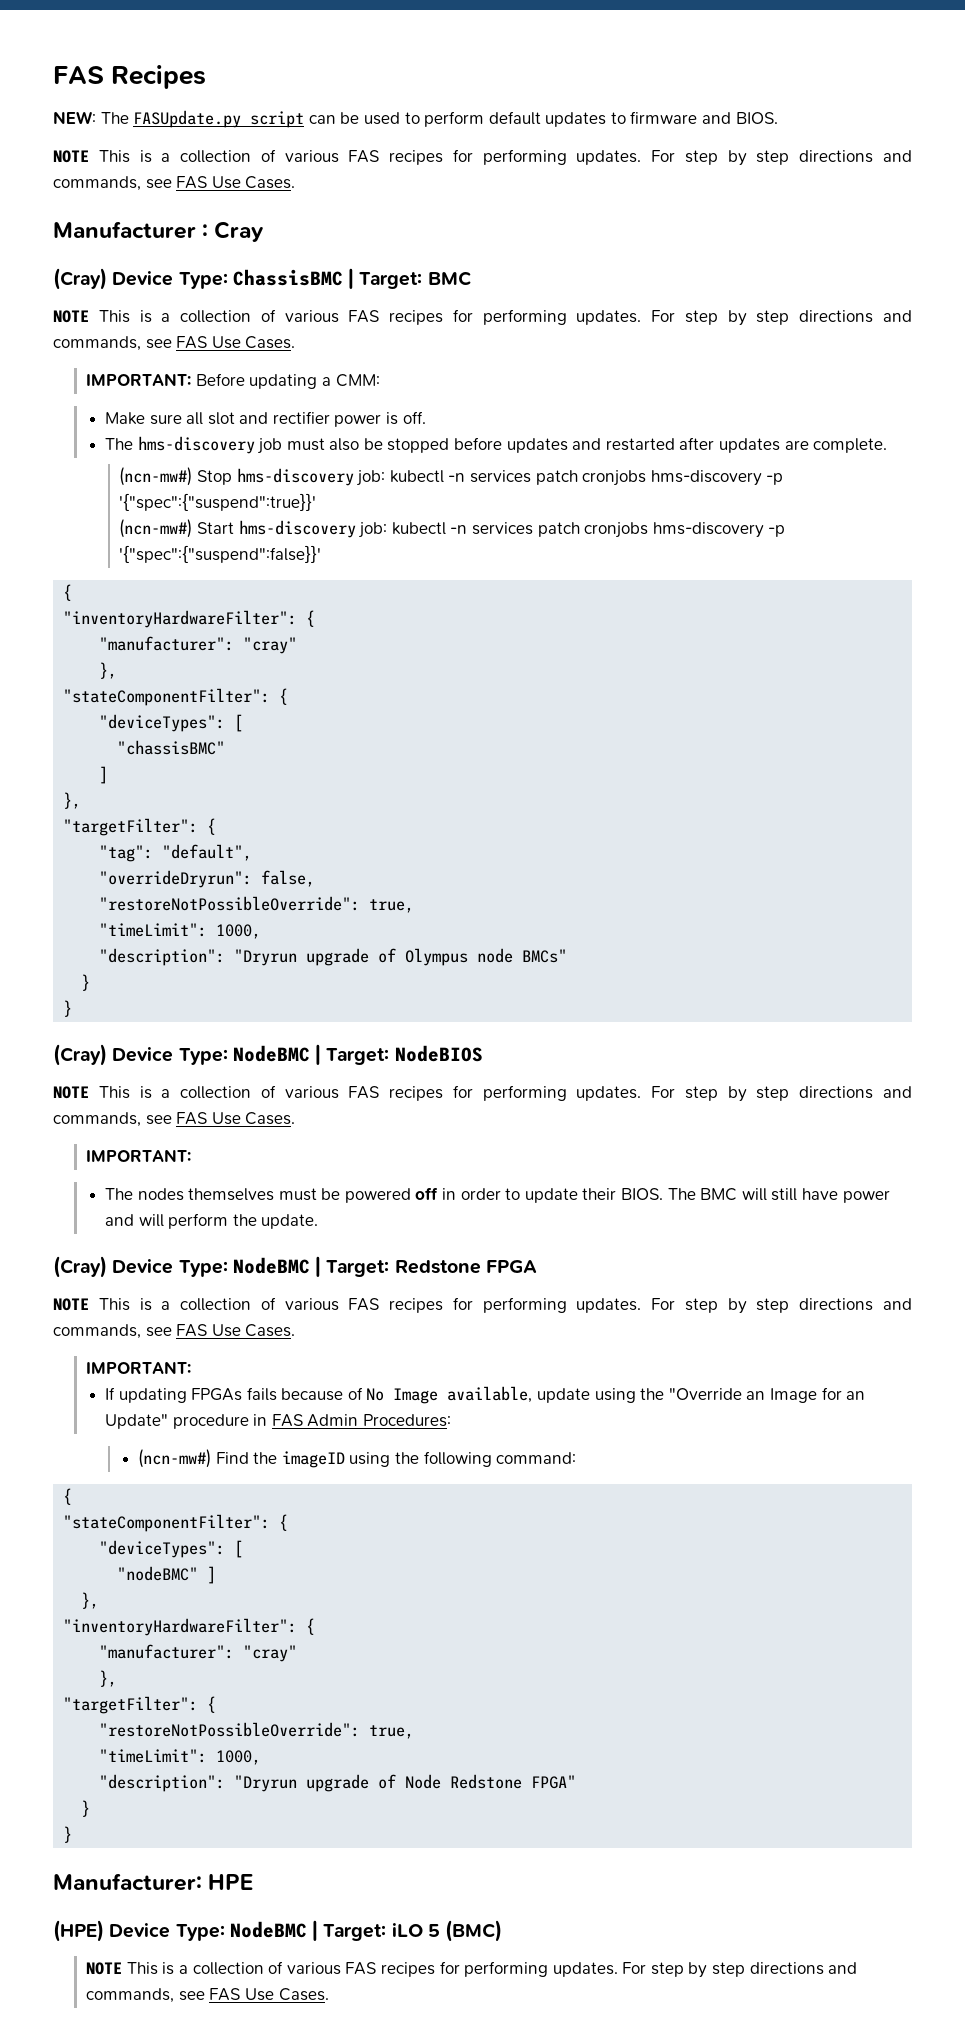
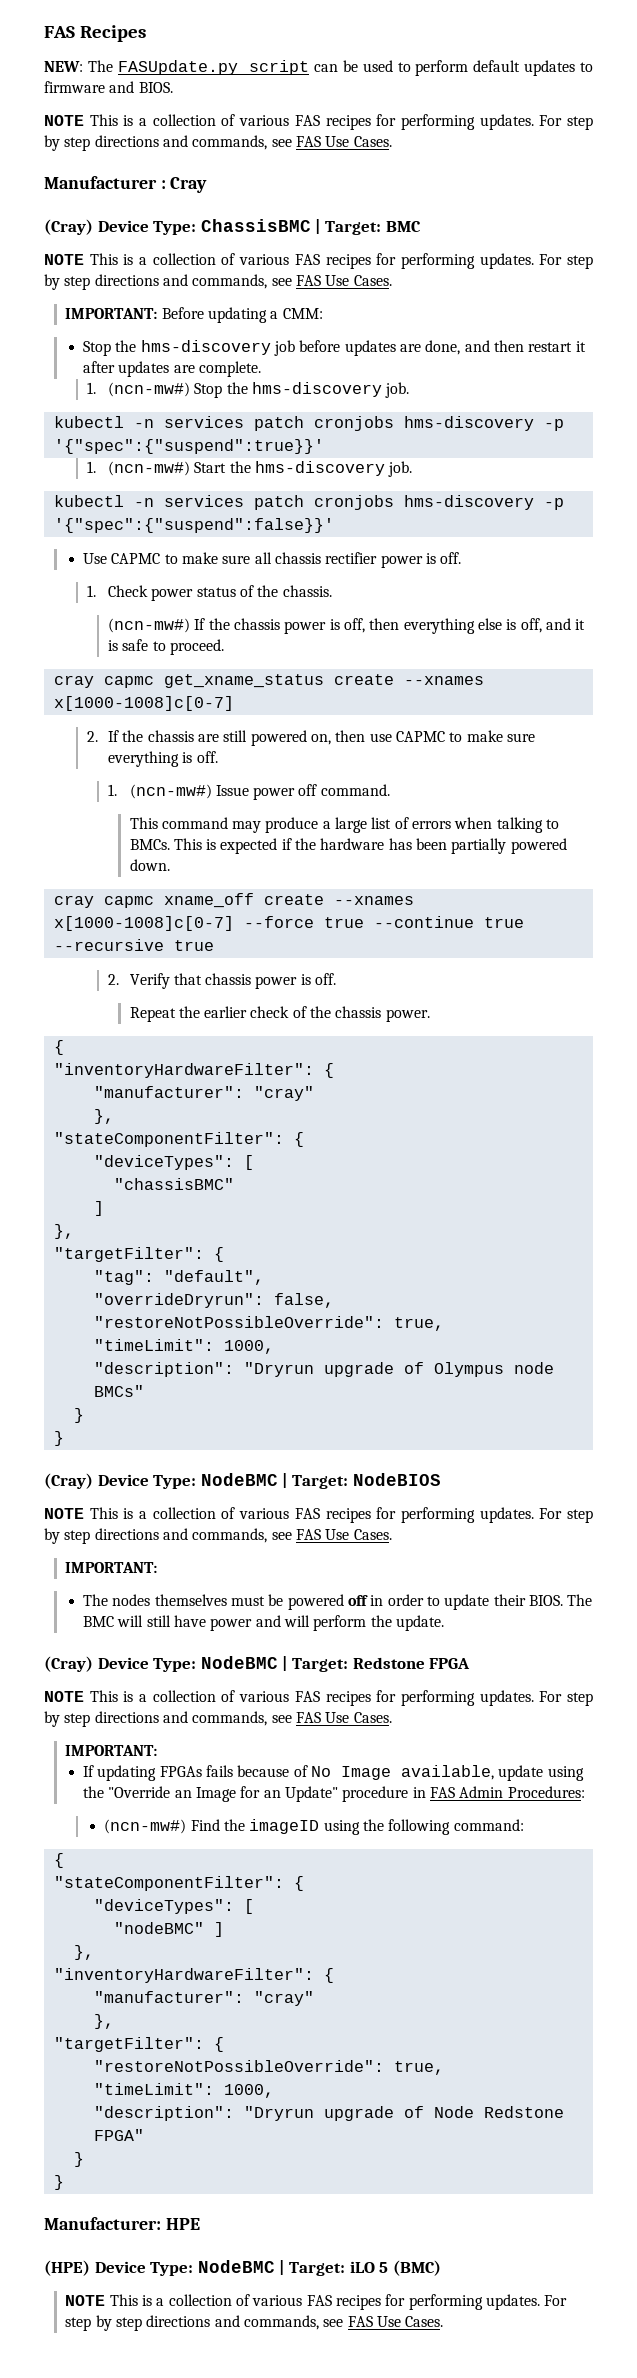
- Make sure all slot and rectifier power is off.
- The hms-discovery job must also be stopped before updates and restarted after updates are complete.
+ Stop the hms-discovery job before updates are done, and then restart it after updates are complete.
- (ncn-mw#) Stop hms-discovery job: kubectl -n services patch cronjobs hms-discovery -p '{"spec":{"suspend":true}}'
+ 1. (ncn-mw#) Stop the hms-discovery job.
+ kubectl -n services patch cronjobs hms-discovery -p '{"spec":{"suspend":true}}'
- (ncn-mw#) Start hms-discovery job: kubectl -n services patch cronjobs hms-discovery -p '{"spec":{"suspend":false}}'
+ 1. (ncn-mw#) Start the hms-discovery job.
+ kubectl -n services patch cronjobs hms-discovery -p '{"spec":{"suspend":false}}'
+ Use CAPMC to make sure all chassis rectifier power is off.
+ 1. Check power status of the chassis.
+ (ncn-mw#) If the chassis power is off, then everything else is off, and it is safe to proceed.
+ cray capmc get_xname_status create --xnames x[1000-1008]c[0-7]
+ 2. If the chassis are still powered on, then use CAPMC to make sure everything is off.
+ 1. (ncn-mw#) Issue power off command.
+ This command may produce a large list of errors when talking to BMCs. This is expected if the hardware has been partially powered down.
+ cray capmc xname_off create --xnames x[1000-1008]c[0-7] --force true --continue true --recursive true
+ 2. Verify that chassis power is off.
+ Repeat the earlier check of the chassis power.

